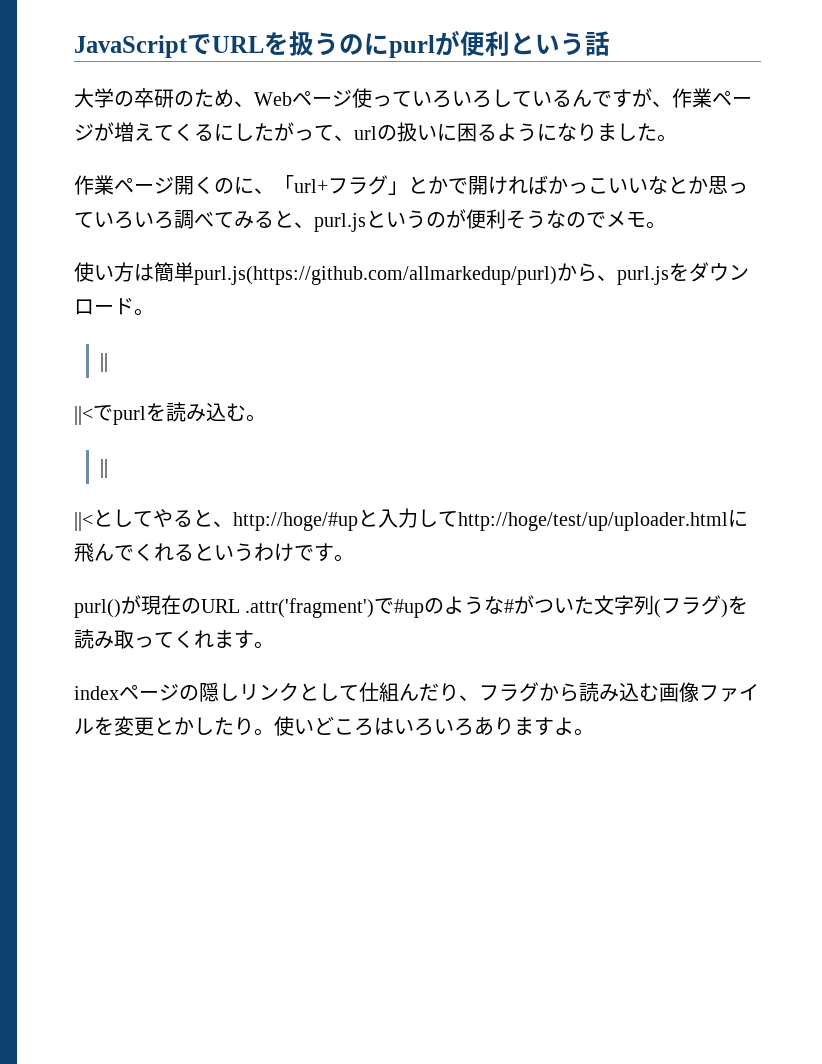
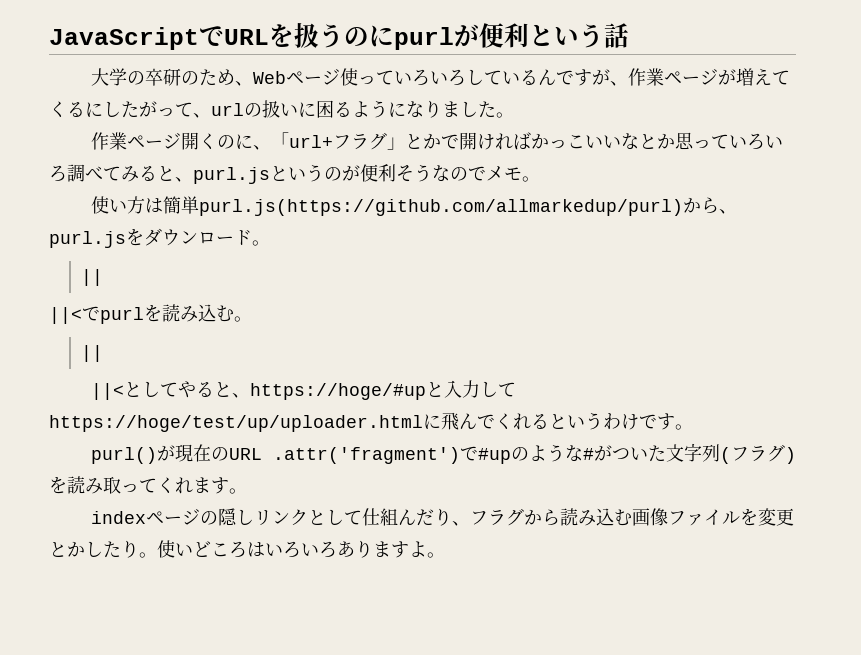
- ||<としてやると、http://hoge/#upと入力してhttp://hoge/test/up/uploader.htmlに飛んでくれるというわけです。
+ ||<としてやると、https://hoge/#upと入力してhttps://hoge/test/up/uploader.htmlに飛んでくれるというわけです。

